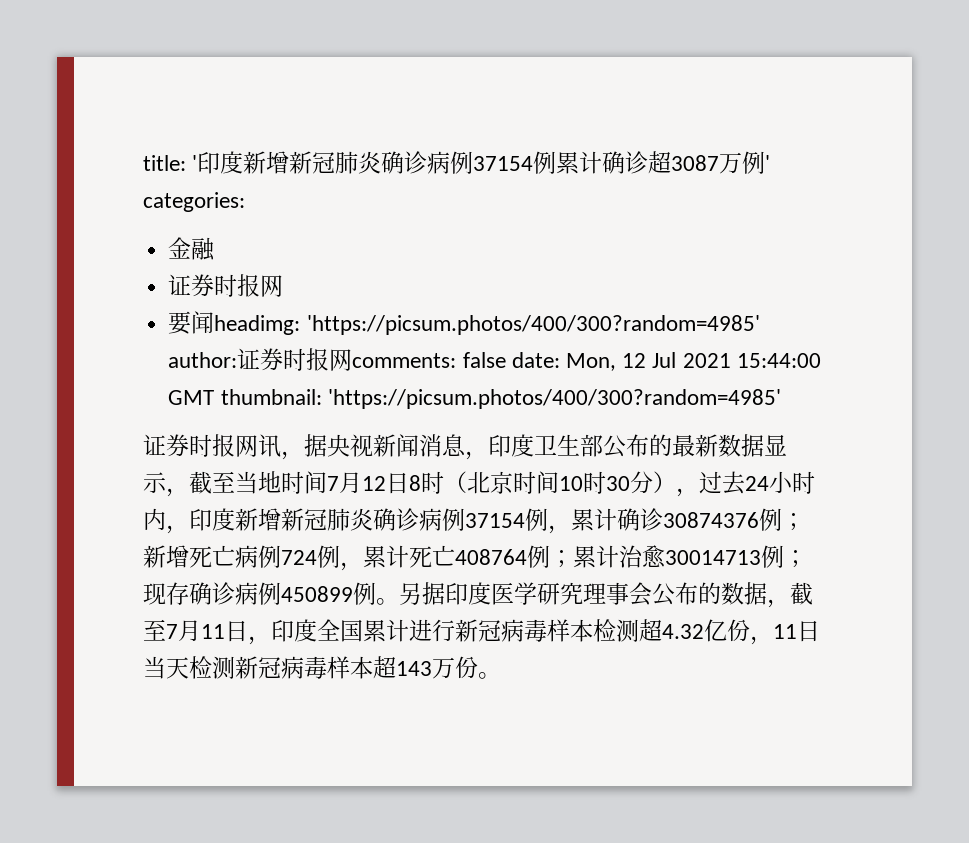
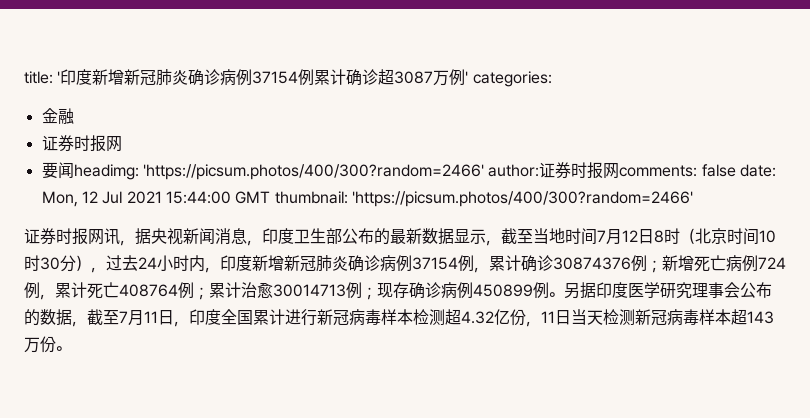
- 要闻headimg: 'https://picsum.photos/400/300?random=4985' author:证券时报网comments: false date: Mon, 12 Jul 2021 15:44:00 GMT thumbnail: 'https://picsum.photos/400/300?random=4985'
+ 要闻headimg: 'https://picsum.photos/400/300?random=2466' author:证券时报网comments: false date: Mon, 12 Jul 2021 15:44:00 GMT thumbnail: 'https://picsum.photos/400/300?random=2466'

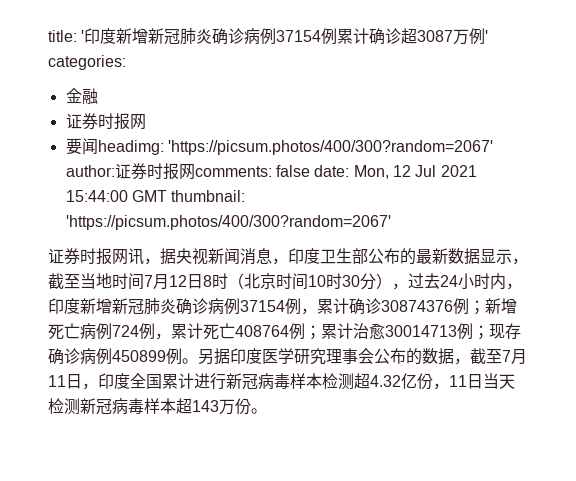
- 要闻headimg: 'https://picsum.photos/400/300?random=2466' author:证券时报网comments: false date: Mon, 12 Jul 2021 15:44:00 GMT thumbnail: 'https://picsum.photos/400/300?random=2466'
+ 要闻headimg: 'https://picsum.photos/400/300?random=2067' author:证券时报网comments: false date: Mon, 12 Jul 2021 15:44:00 GMT thumbnail: 'https://picsum.photos/400/300?random=2067'

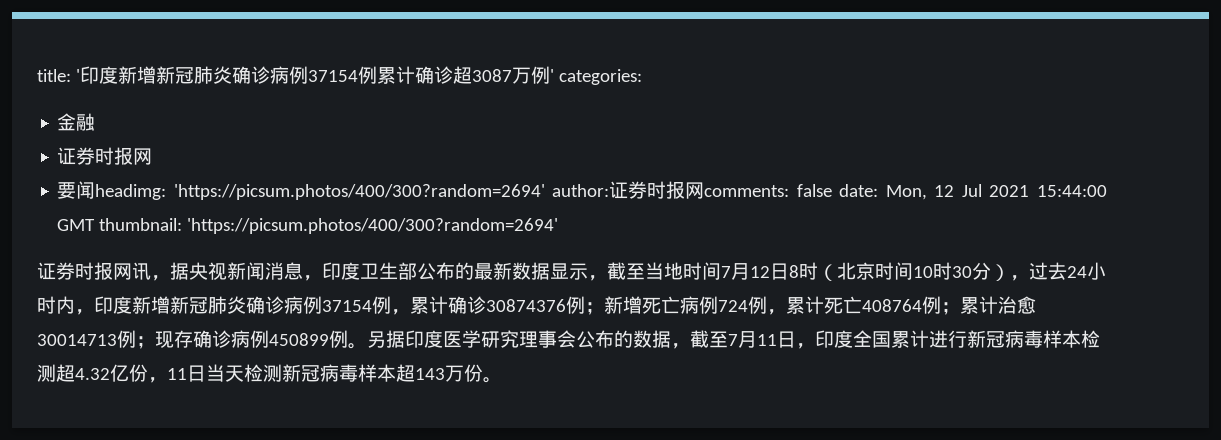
- 要闻headimg: 'https://picsum.photos/400/300?random=2067' author:证券时报网comments: false date: Mon, 12 Jul 2021 15:44:00 GMT thumbnail: 'https://picsum.photos/400/300?random=2067'
+ 要闻headimg: 'https://picsum.photos/400/300?random=2694' author:证券时报网comments: false date: Mon, 12 Jul 2021 15:44:00 GMT thumbnail: 'https://picsum.photos/400/300?random=2694'

